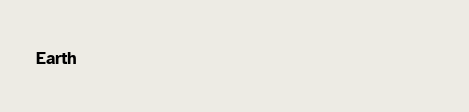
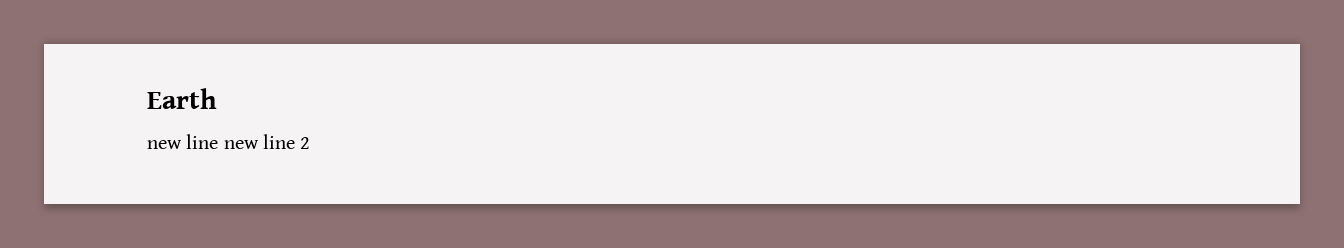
+ new line new line 2

